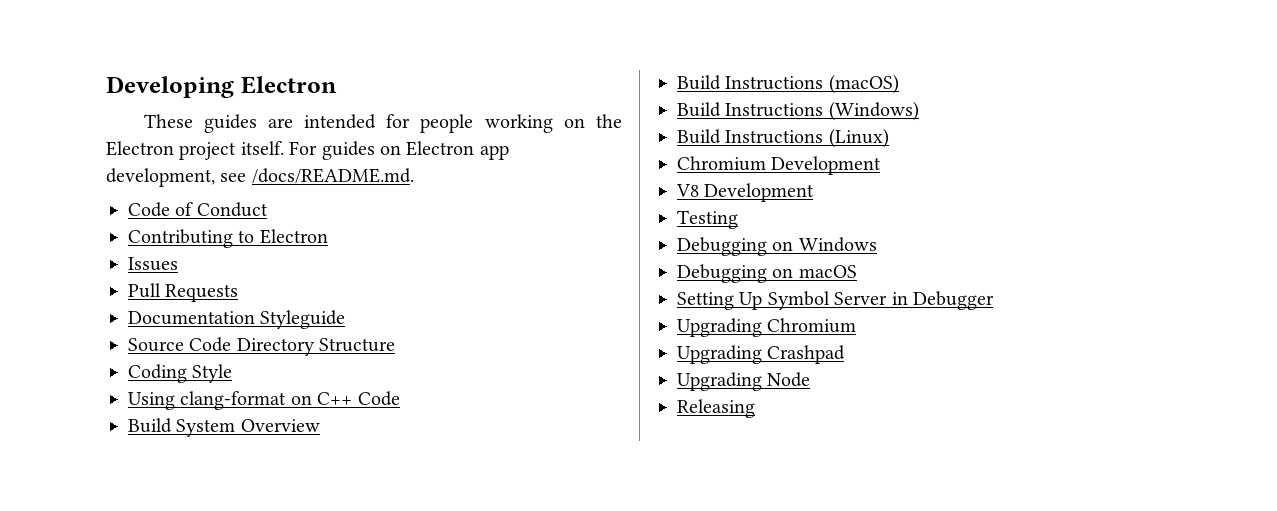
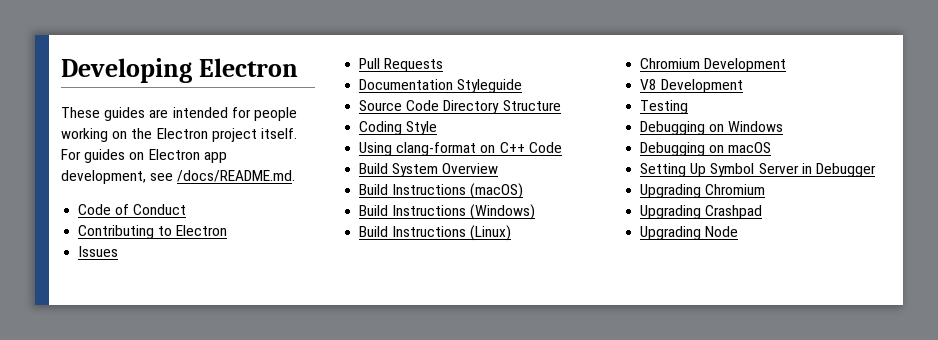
- Releasing

